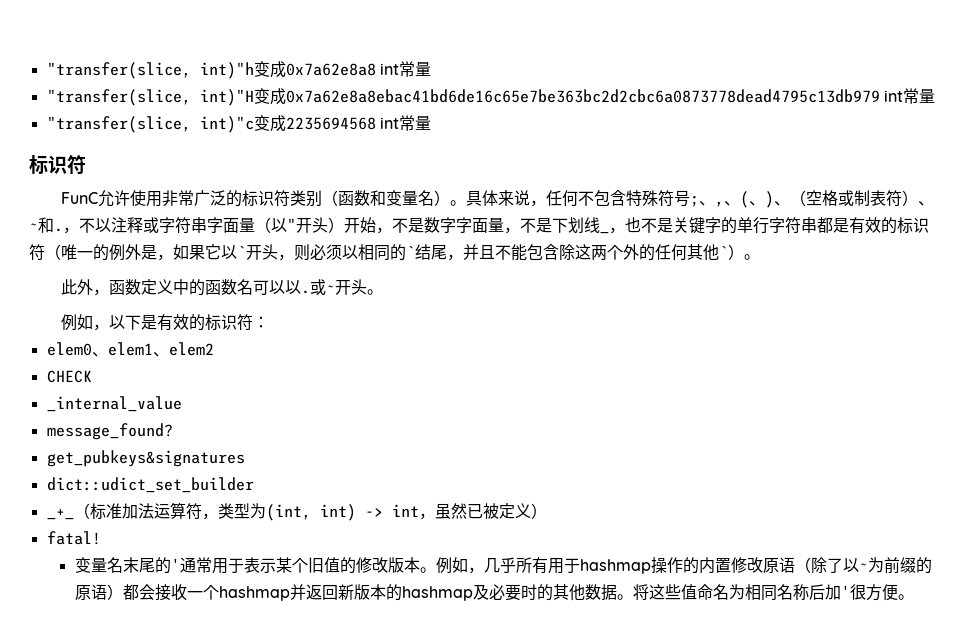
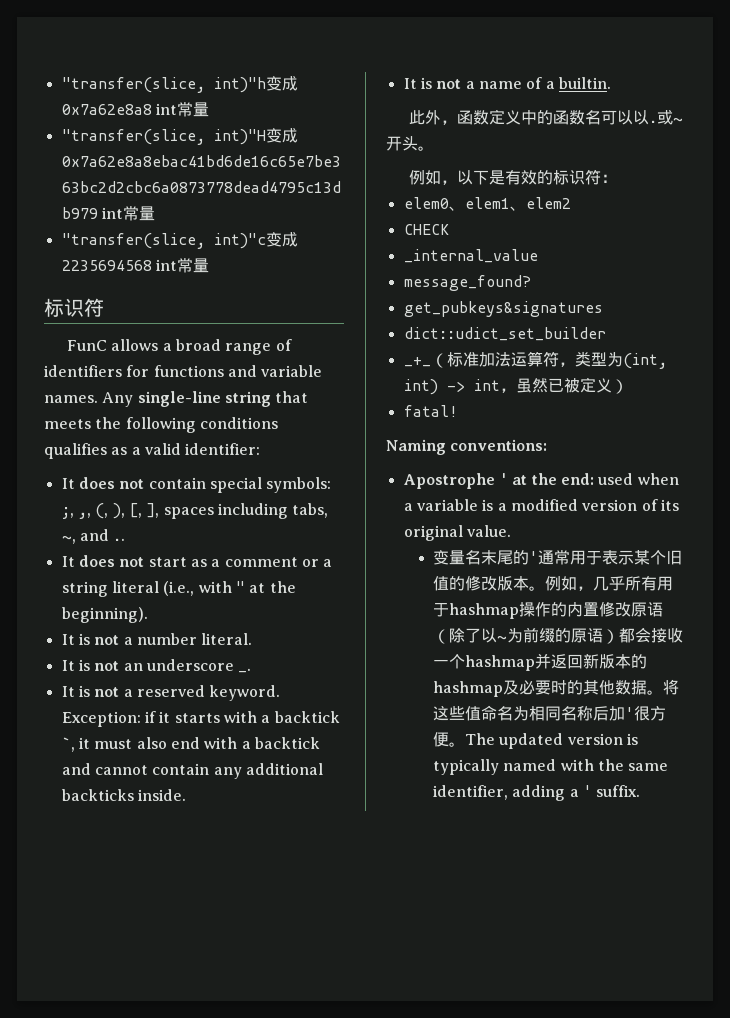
- FunC允许使用非常广泛的标识符类别（函数和变量名）。具体来说，任何不包含特殊符号;、,、(、)、（空格或制表符）、~和.，不以注释或字符串字面量（以"开头）开始，不是数字字面量，不是下划线_，也不是关键字的单行字符串都是有效的标识符（唯一的例外是，如果它以`开头，则必须以相同的`结尾，并且不能包含除这两个外的任何其他`）。
+ FunC allows a broad range of identifiers for functions and variable names. Any single-line string that meets the following conditions qualifies as a valid identifier:
+ It does not contain special symbols: ;, ,, (, ), [, ], spaces including tabs, ~, and ..
+ It does not start as a comment or a string literal (i.e., with " at the beginning).
+ It is not a number literal.
+ It is not an underscore _.
+ It is not a reserved keyword. Exception: if it starts with a backtick `, it must also end with a backtick and cannot contain any additional backticks inside.
+ It is not a name of a builtin.
+ Naming conventions:
+ Apostrophe ' at the end: used when a variable is a modified version of its original value.
+ The updated version is typically named with the same identifier, adding a ' suffix.

